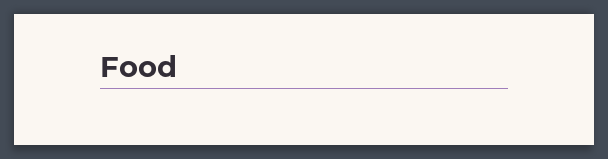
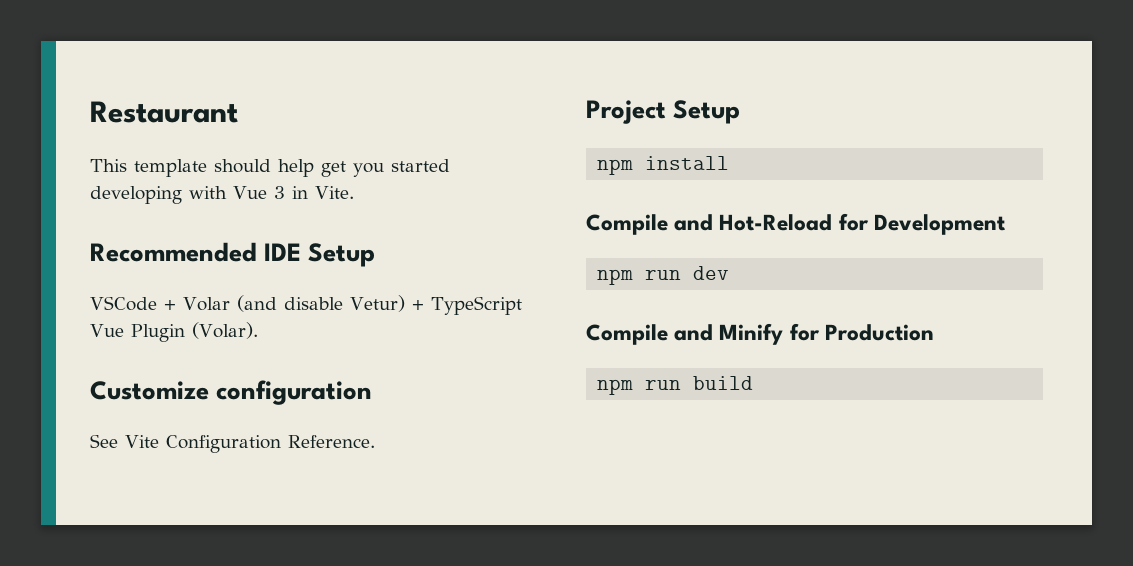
- Food
+ Restaurant
+ This template should help get you started developing with Vue 3 in Vite.
+ Recommended IDE Setup
+ VSCode + Volar (and disable Vetur) + TypeScript Vue Plugin (Volar).
+ Customize configuration
+ See Vite Configuration Reference.
+ Project Setup
+ npm install
+ Compile and Hot-Reload for Development
+ npm run dev
+ Compile and Minify for Production
+ npm run build

